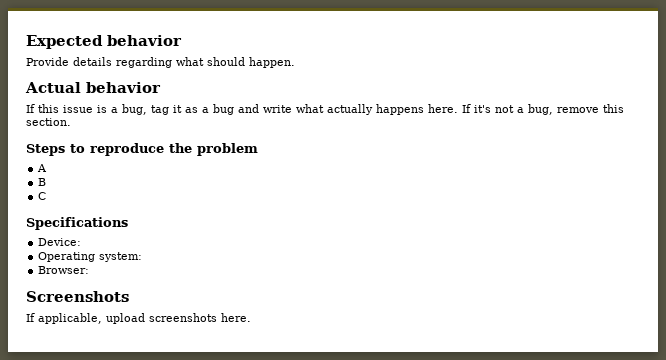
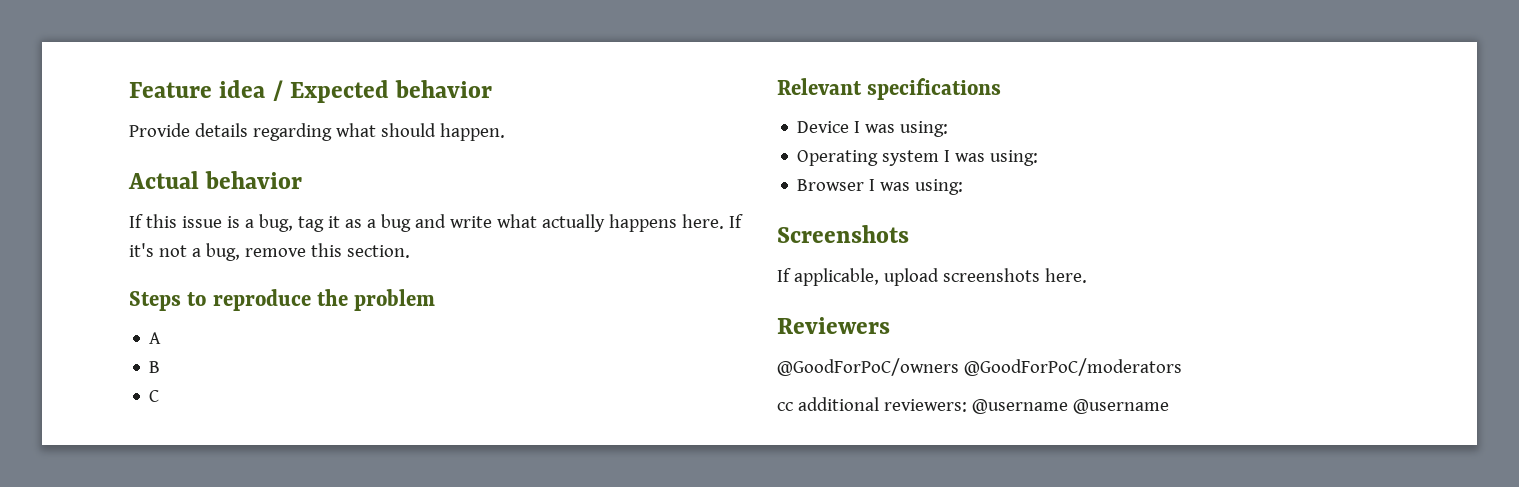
- Expected behavior
+ Feature idea / Expected behavior
- Specifications
- Device:
- Operating system:
- Browser:
+ Relevant specifications
+ Device I was using:
+ Operating system I was using:
+ Browser I was using:
+ Reviewers
+ @GoodForPoC/owners @GoodForPoC/moderators
+ cc additional reviewers: @username @username

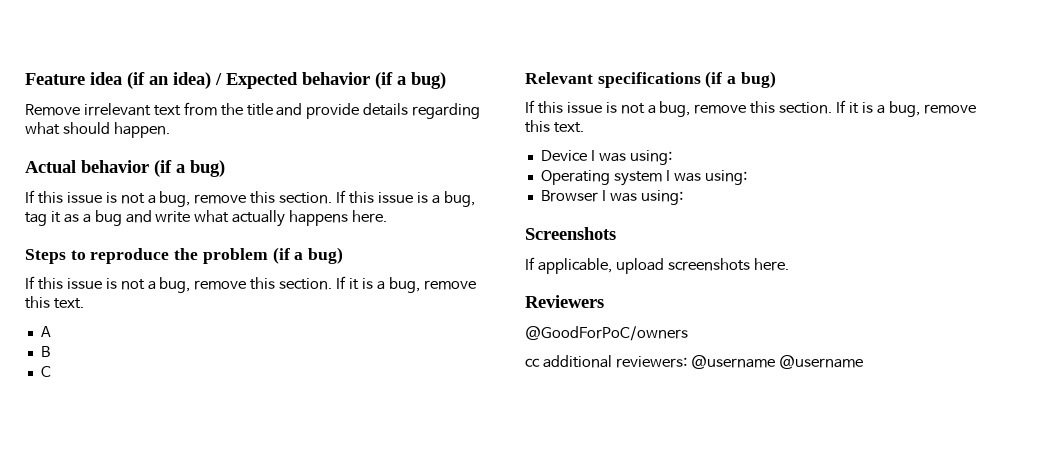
- Feature idea / Expected behavior
- Provide details regarding what should happen.
+ Feature idea (if an idea) / Expected behavior (if a bug)
+ Remove irrelevant text from the title and provide details regarding what should happen.
- Actual behavior
- If this issue is a bug, tag it as a bug and write what actually happens here. If it's not a bug, remove this section.
- Steps to reproduce the problem
+ Actual behavior (if a bug)
+ If this issue is not a bug, remove this section. If this issue is a bug, tag it as a bug and write what actually happens here.
+ Steps to reproduce the problem (if a bug)
+ If this issue is not a bug, remove this section. If it is a bug, remove this text.
- Relevant specifications
+ Relevant specifications (if a bug)
+ If this issue is not a bug, remove this section. If it is a bug, remove this text.
- @GoodForPoC/owners @GoodForPoC/moderators
+ @GoodForPoC/owners

